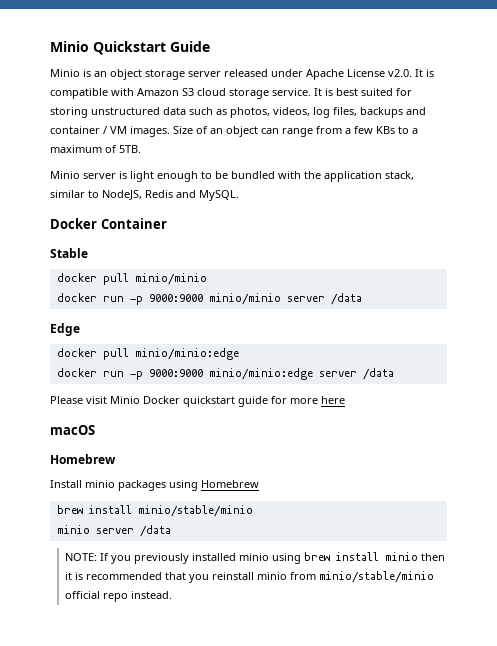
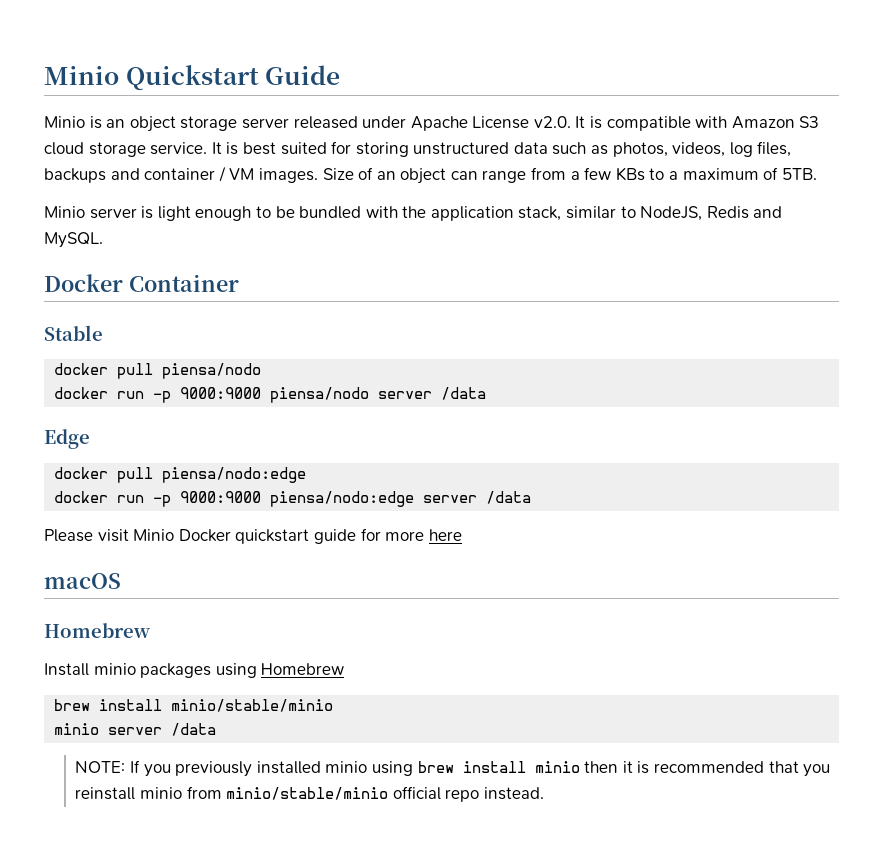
- docker pull minio/minio
- docker run -p 9000:9000 minio/minio server /data
+ docker pull piensa/nodo
+ docker run -p 9000:9000 piensa/nodo server /data
- docker pull minio/minio:edge
- docker run -p 9000:9000 minio/minio:edge server /data
+ docker pull piensa/nodo:edge
+ docker run -p 9000:9000 piensa/nodo:edge server /data

